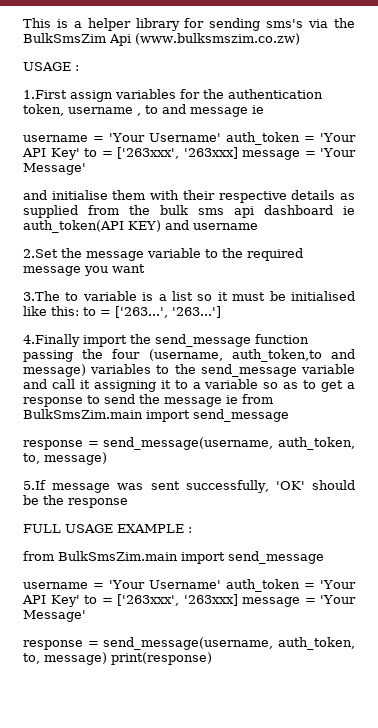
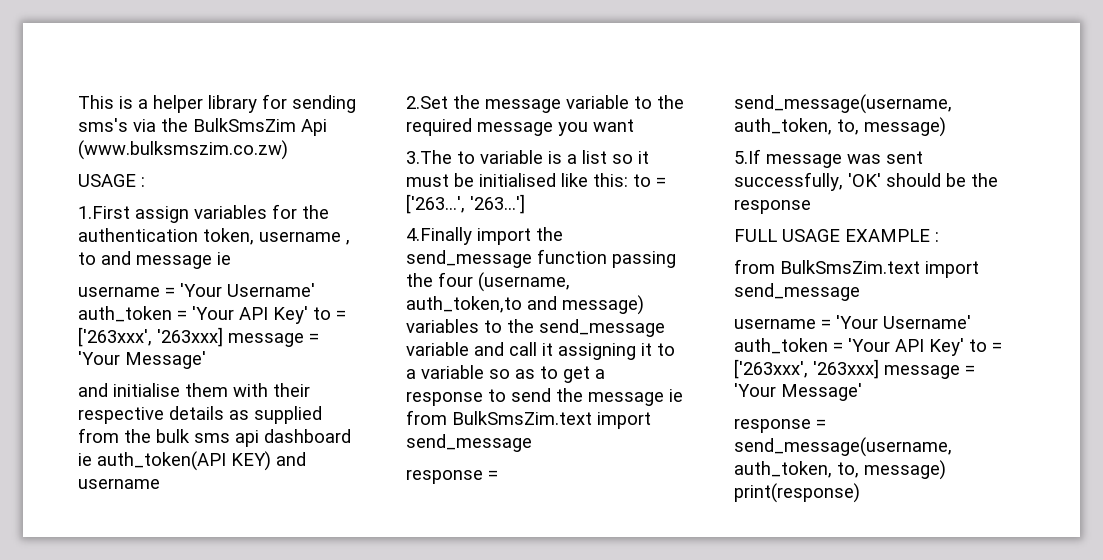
- 4.Finally import the send_message function passing the four (username, auth_token,to and message) variables to the send_message variable and call it assigning it to a variable so as to get a response to send the message ie from BulkSmsZim.main import send_message
+ 4.Finally import the send_message function passing the four (username, auth_token,to and message) variables to the send_message variable and call it assigning it to a variable so as to get a response to send the message ie from BulkSmsZim.text import send_message
  FULL USAGE EXAMPLE :
- from BulkSmsZim.main import send_message
+ from BulkSmsZim.text import send_message

